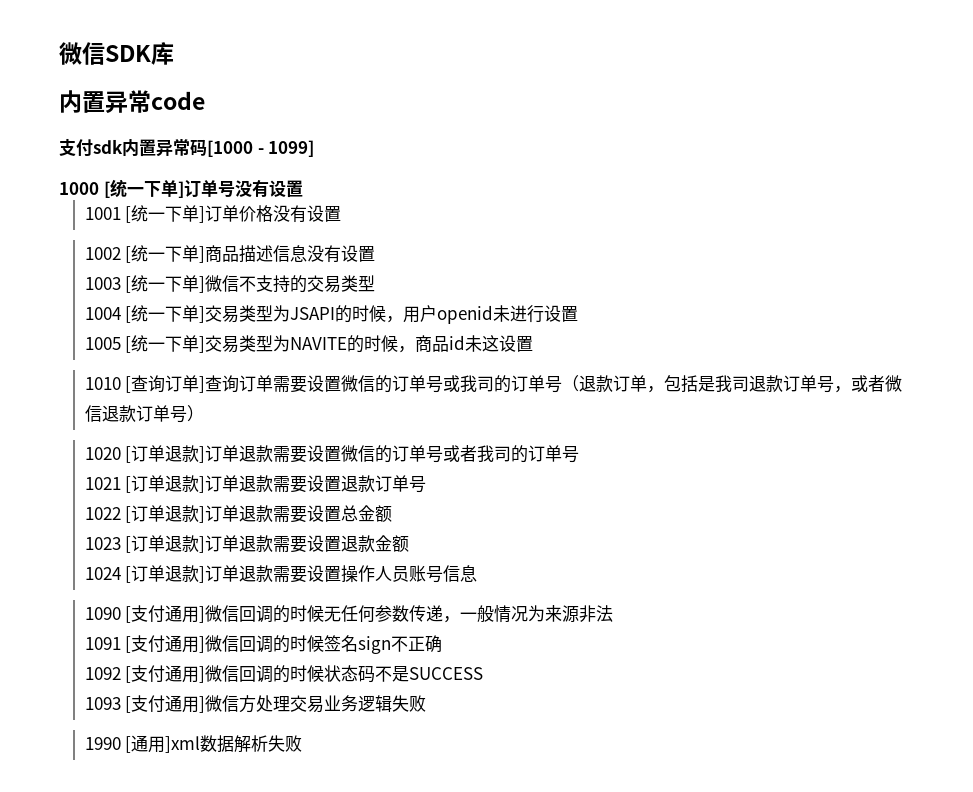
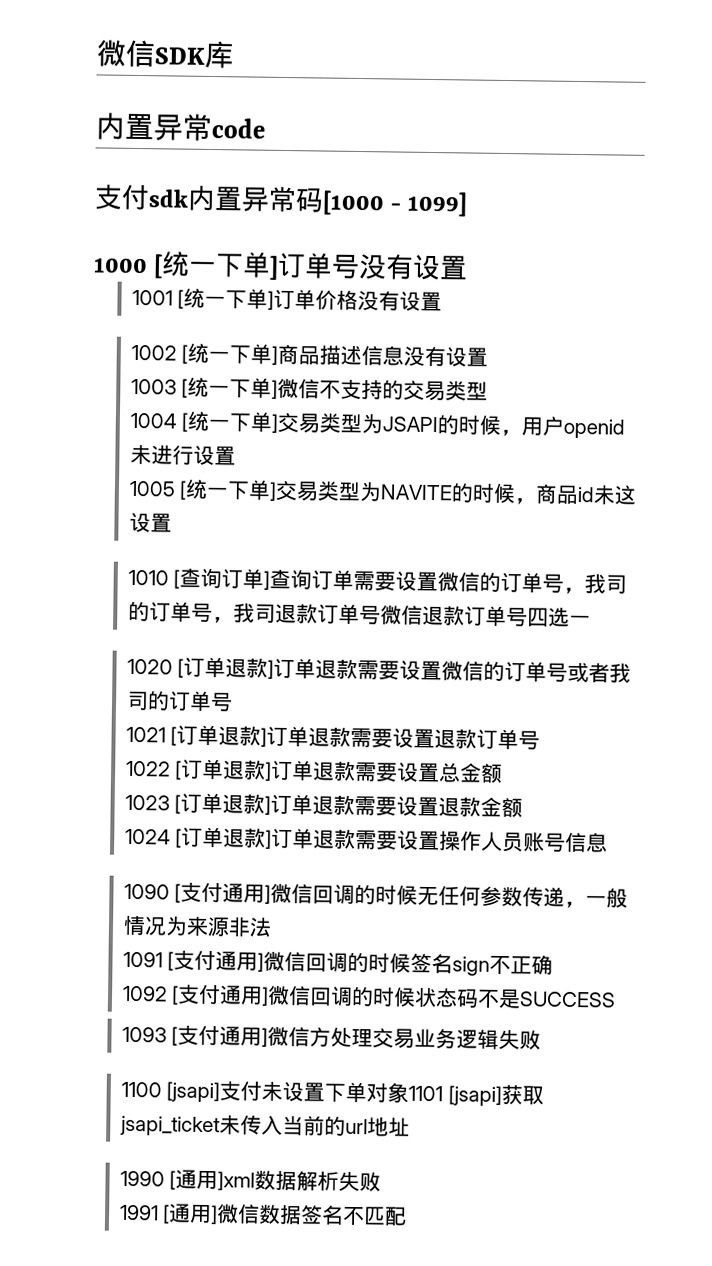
- 1010 [查询订单]查询订单需要设置微信的订单号或我司的订单号（退款订单，包括是我司退款订单号，或者微信退款订单号）
+ 1010 [查询订单]查询订单需要设置微信的订单号，我司的订单号，我司退款订单号微信退款订单号四选一
+ 1100 [jsapi]支付未设置下单对象1101 [jsapi]获取jsapi_ticket未传入当前的url地址
+ 1991 [通用]微信数据签名不匹配

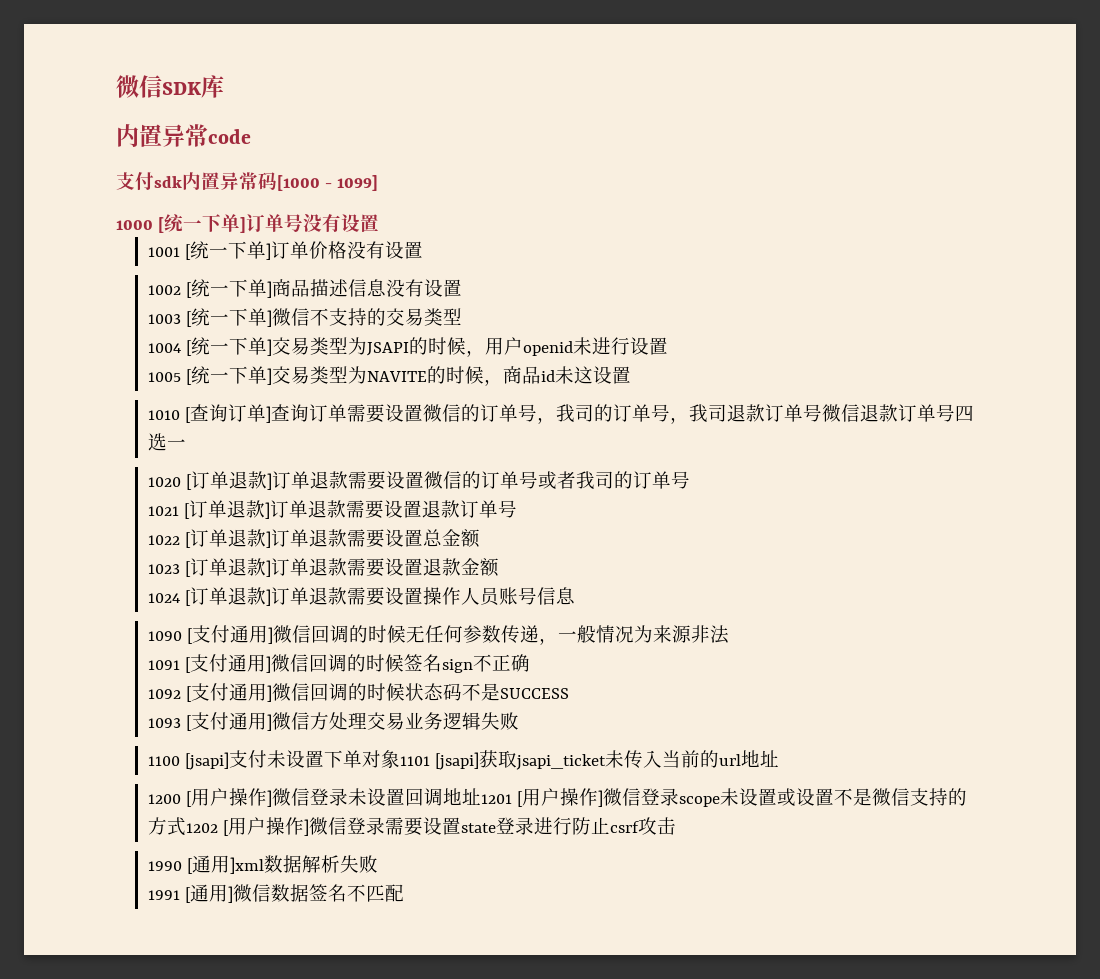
+ 1200 [用户操作]微信登录未设置回调地址1201 [用户操作]微信登录scope未设置或设置不是微信支持的方式1202 [用户操作]微信登录需要设置state登录进行防止csrf攻击

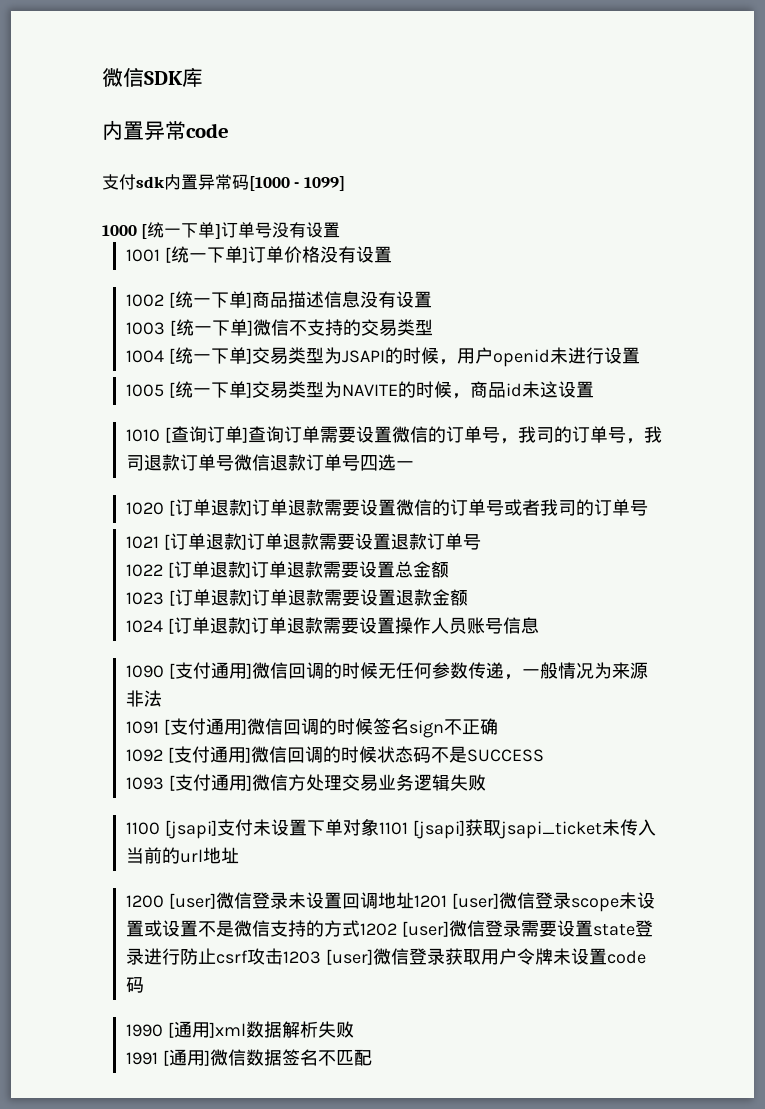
- 1200 [用户操作]微信登录未设置回调地址1201 [用户操作]微信登录scope未设置或设置不是微信支持的方式1202 [用户操作]微信登录需要设置state登录进行防止csrf攻击
+ 1200 [user]微信登录未设置回调地址1201 [user]微信登录scope未设置或设置不是微信支持的方式1202 [user]微信登录需要设置state登录进行防止csrf攻击1203 [user]微信登录获取用户令牌未设置code码

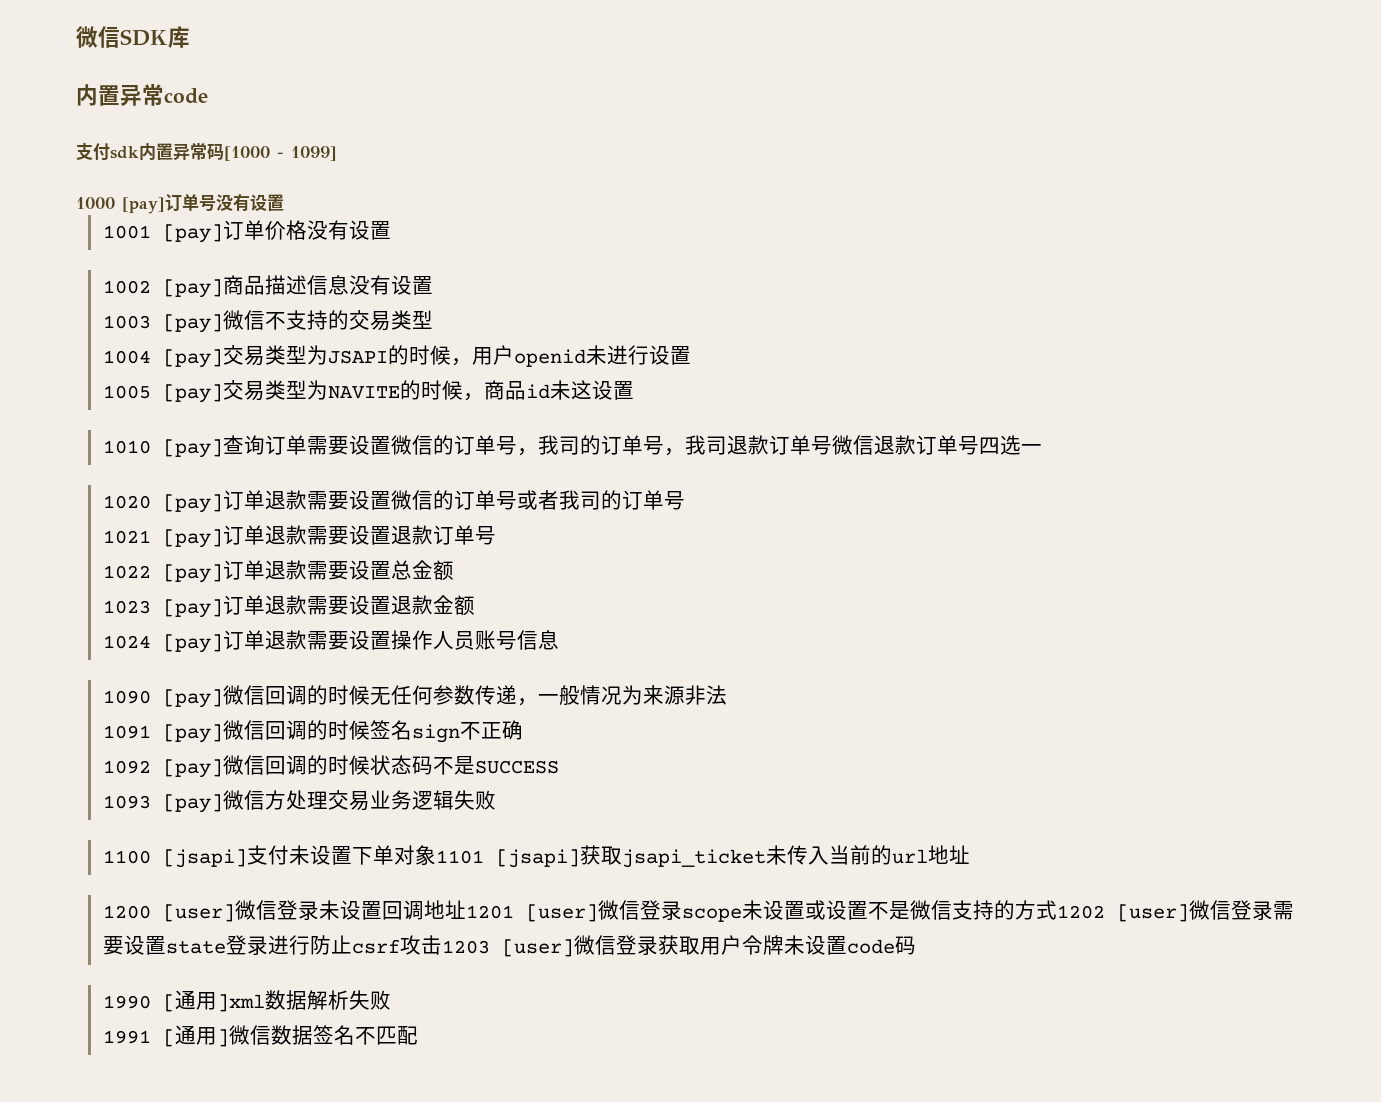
- 1000 [统一下单]订单号没有设置
+ 1000 [pay]订单号没有设置
- 1001 [统一下单]订单价格没有设置
+ 1001 [pay]订单价格没有设置
- 1002 [统一下单]商品描述信息没有设置
+ 1002 [pay]商品描述信息没有设置
- 1003 [统一下单]微信不支持的交易类型
+ 1003 [pay]微信不支持的交易类型
- 1004 [统一下单]交易类型为JSAPI的时候，用户openid未进行设置
+ 1004 [pay]交易类型为JSAPI的时候，用户openid未进行设置
- 1005 [统一下单]交易类型为NAVITE的时候，商品id未这设置
+ 1005 [pay]交易类型为NAVITE的时候，商品id未这设置
- 1010 [查询订单]查询订单需要设置微信的订单号，我司的订单号，我司退款订单号微信退款订单号四选一
+ 1010 [pay]查询订单需要设置微信的订单号，我司的订单号，我司退款订单号微信退款订单号四选一
- 1020 [订单退款]订单退款需要设置微信的订单号或者我司的订单号
+ 1020 [pay]订单退款需要设置微信的订单号或者我司的订单号
- 1021 [订单退款]订单退款需要设置退款订单号
+ 1021 [pay]订单退款需要设置退款订单号
- 1022 [订单退款]订单退款需要设置总金额
+ 1022 [pay]订单退款需要设置总金额
- 1023 [订单退款]订单退款需要设置退款金额
+ 1023 [pay]订单退款需要设置退款金额
- 1024 [订单退款]订单退款需要设置操作人员账号信息
+ 1024 [pay]订单退款需要设置操作人员账号信息
- 1090 [支付通用]微信回调的时候无任何参数传递，一般情况为来源非法
+ 1090 [pay]微信回调的时候无任何参数传递，一般情况为来源非法
- 1091 [支付通用]微信回调的时候签名sign不正确
+ 1091 [pay]微信回调的时候签名sign不正确
- 1092 [支付通用]微信回调的时候状态码不是SUCCESS
+ 1092 [pay]微信回调的时候状态码不是SUCCESS
- 1093 [支付通用]微信方处理交易业务逻辑失败
+ 1093 [pay]微信方处理交易业务逻辑失败

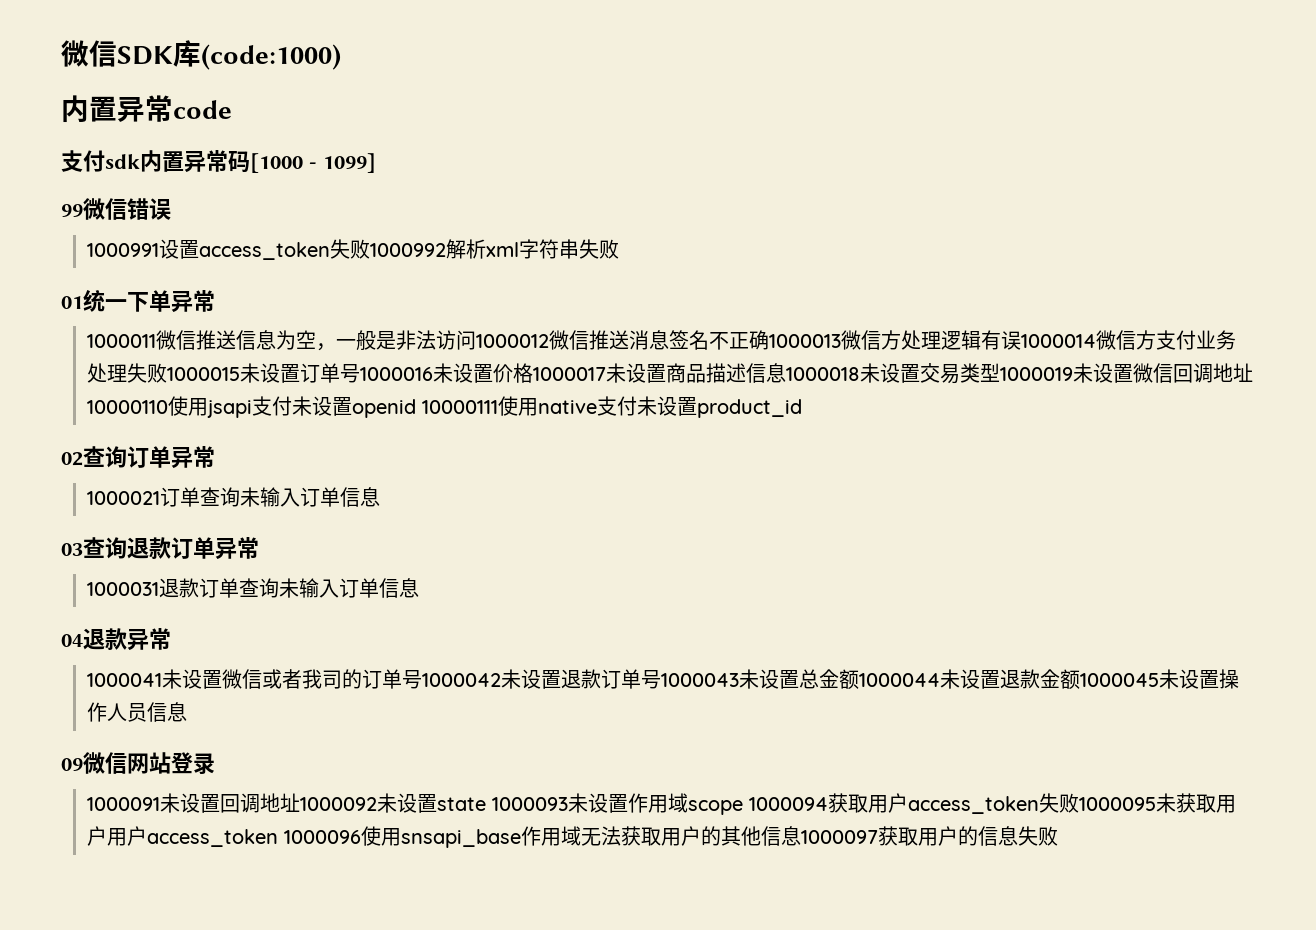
- 微信SDK库
+ 微信SDK库(code:1000)
- 1000 [pay]订单号没有设置
- 1001 [pay]订单价格没有设置
- 1002 [pay]商品描述信息没有设置
- 1003 [pay]微信不支持的交易类型
- 1004 [pay]交易类型为JSAPI的时候，用户openid未进行设置
- 1005 [pay]交易类型为NAVITE的时候，商品id未这设置
- 1010 [pay]查询订单需要设置微信的订单号，我司的订单号，我司退款订单号微信退款订单号四选一
- 1020 [pay]订单退款需要设置微信的订单号或者我司的订单号
- 1021 [pay]订单退款需要设置退款订单号
- 1022 [pay]订单退款需要设置总金额
- 1023 [pay]订单退款需要设置退款金额
- 1024 [pay]订单退款需要设置操作人员账号信息
- 1090 [pay]微信回调的时候无任何参数传递，一般情况为来源非法
- 1091 [pay]微信回调的时候签名sign不正确
- 1092 [pay]微信回调的时候状态码不是SUCCESS
- 1093 [pay]微信方处理交易业务逻辑失败
- 1100 [jsapi]支付未设置下单对象1101 [jsapi]获取jsapi_ticket未传入当前的url地址
- 1200 [user]微信登录未设置回调地址1201 [user]微信登录scope未设置或设置不是微信支持的方式1202 [user]微信登录需要设置state登录进行防止csrf攻击1203 [user]微信登录获取用户令牌未设置code码
- 1990 [通用]xml数据解析失败
- 1991 [通用]微信数据签名不匹配
+ 99微信错误
+ 1000991设置access_token失败1000992解析xml字符串失败
+ 01统一下单异常
+ 1000011微信推送信息为空，一般是非法访问1000012微信推送消息签名不正确1000013微信方处理逻辑有误1000014微信方支付业务处理失败1000015未设置订单号1000016未设置价格1000017未设置商品描述信息1000018未设置交易类型1000019未设置微信回调地址10000110使用jsapi支付未设置openid 10000111使用native支付未设置product_id
+ 02查询订单异常
+ 1000021订单查询未输入订单信息
+ 03查询退款订单异常
+ 1000031退款订单查询未输入订单信息
+ 04退款异常
+ 1000041未设置微信或者我司的订单号1000042未设置退款订单号1000043未设置总金额1000044未设置退款金额1000045未设置操作人员信息
+ 09微信网站登录
+ 1000091未设置回调地址1000092未设置state 1000093未设置作用域scope 1000094获取用户access_token失败1000095未获取用户用户access_token 1000096使用snsapi_base作用域无法获取用户的其他信息1000097获取用户的信息失败

